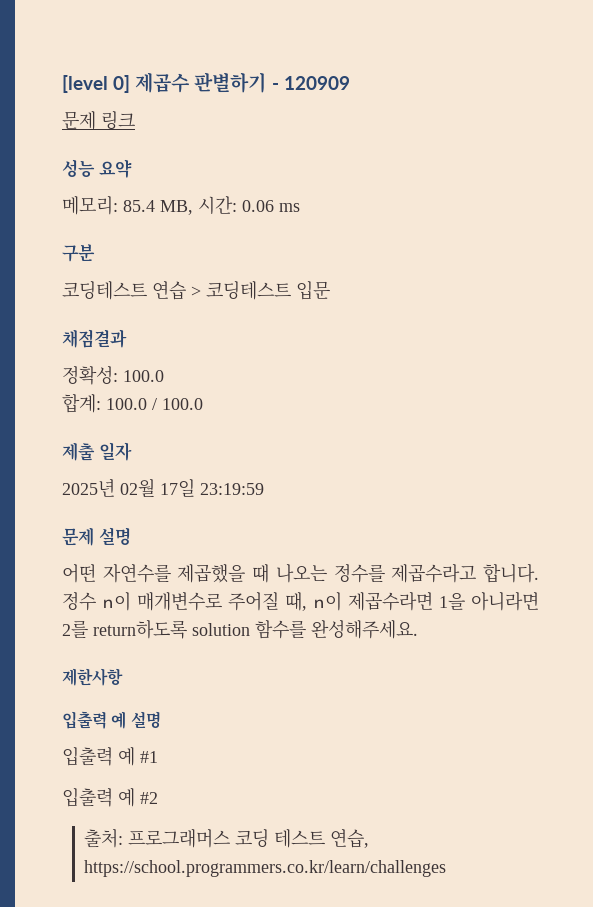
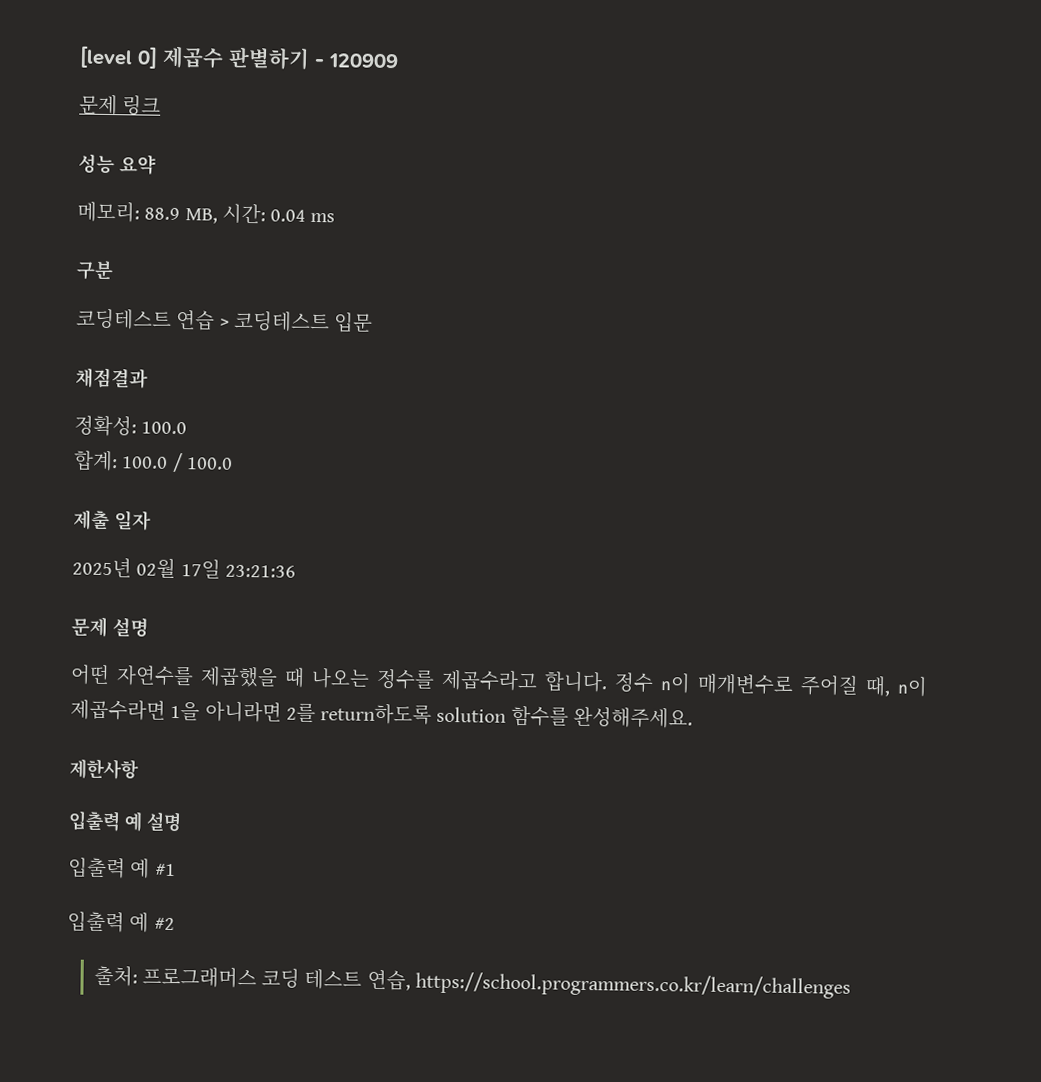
- 메모리: 85.4 MB, 시간: 0.06 ms
+ 메모리: 88.9 MB, 시간: 0.04 ms
- 2025년 02월 17일 23:19:59
+ 2025년 02월 17일 23:21:36

